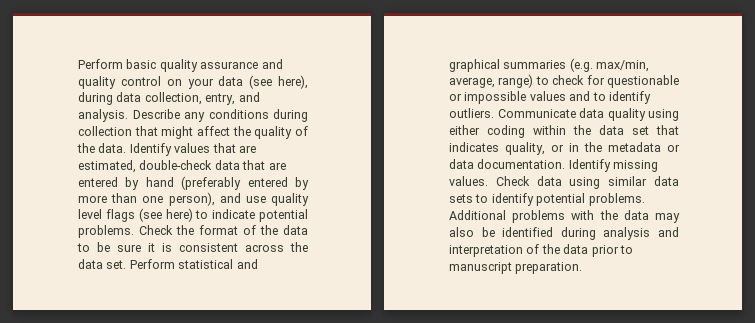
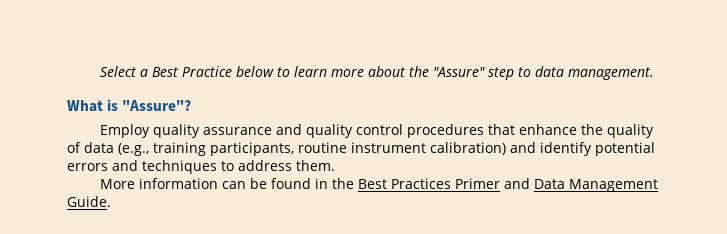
- Perform basic quality assurance and quality control on your data (see here), during data collection, entry, and analysis. Describe any conditions during collection that might affect the quality of the data. Identify values that are estimated, double-check data that are entered by hand (preferably entered by more than one person), and use quality level flags (see here) to indicate potential problems. Check the format of the data to be sure it is consistent across the data set. Perform statistical and graphical summaries (e.g. max/min, average, range) to check for questionable or impossible values and to identify outliers. Communicate data quality using either coding within the data set that indicates quality, or in the metadata or data documentation. Identify missing values. Check data using similar data sets to identify potential problems. Additional problems with the data may also be identified during analysis and interpretation of the data prior to manuscript preparation.
+ Select a Best Practice below to learn more about the "Assure" step to data management.
+ What is "Assure"?
+ Employ quality assurance and quality control procedures that enhance the quality of data (e.g., training participants, routine instrument calibration) and identify potential errors and techniques to address them.
+ More information can be found in the Best Practices Primer and Data Management Guide.

